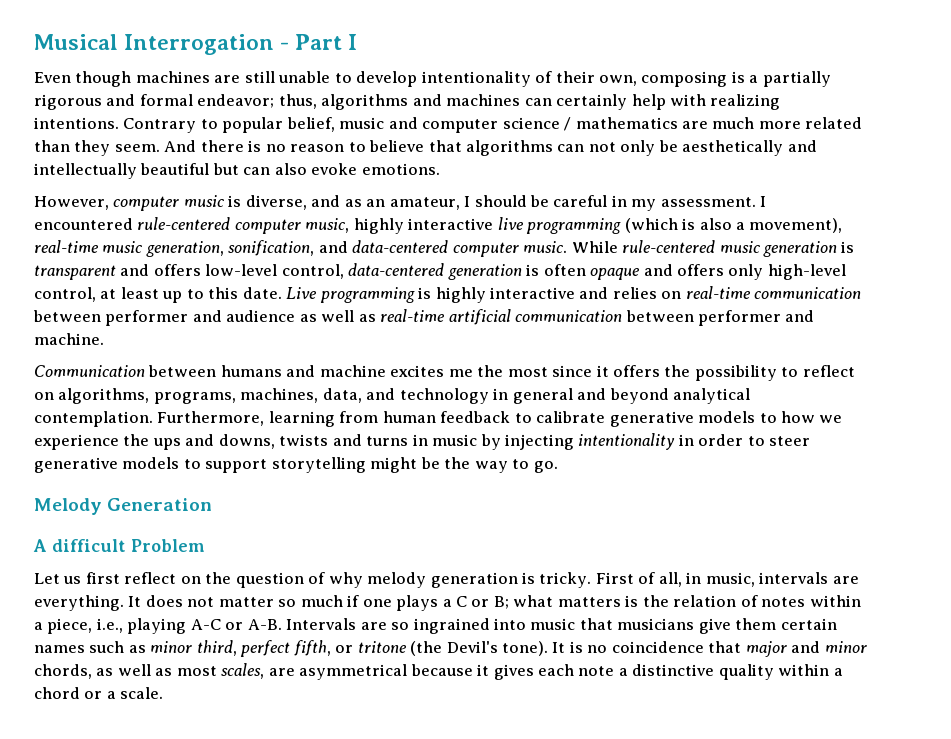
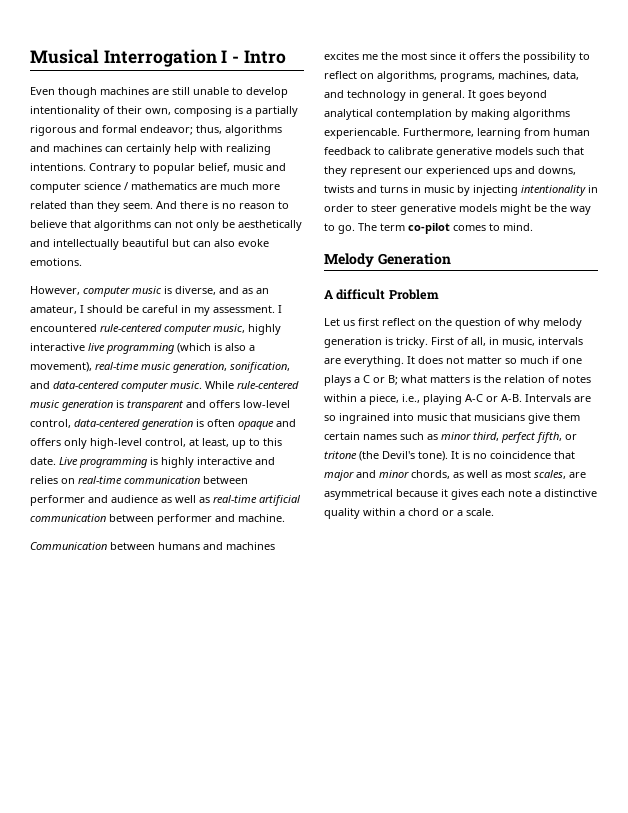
- Musical Interrogation - Part I
+ Musical Interrogation I - Intro
- While rule-centered music generation is transparent and offers low-level control, data-centered generation is often opaque and offers only high-level control, at least up to this date.
+ While rule-centered music generation is transparent and offers low-level control, data-centered generation is often opaque and offers only high-level control, at least, up to this date.
- Communication between humans and machine excites me the most since it offers the possibility to reflect on algorithms, programs, machines, data, and technology in general and beyond analytical contemplation.
+ Communication between humans and machines excites me the most since it offers the possibility to reflect on algorithms, programs, machines, data, and technology in general. It goes beyond analytical contemplation by making algorithms experiencable.
- Furthermore, learning from human feedback to calibrate generative models to how we experience the ups and downs, twists and turns in music by injecting intentionality in order to steer generative models to support storytelling might be the way to go.
+ Furthermore, learning from human feedback to calibrate generative models such that they represent our experienced ups and downs, twists and turns in music by injecting intentionality in order to steer generative models might be the way to go. The term co-pilot comes to mind.

